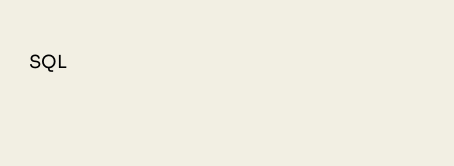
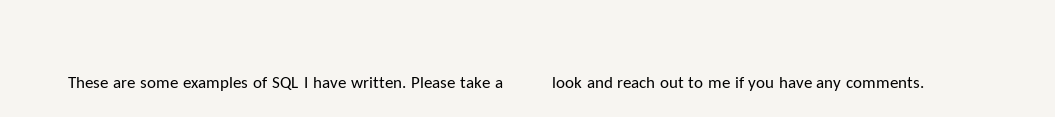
- SQL
+ These are some examples of SQL I have written. Please take a look and reach out to me if you have any comments.

